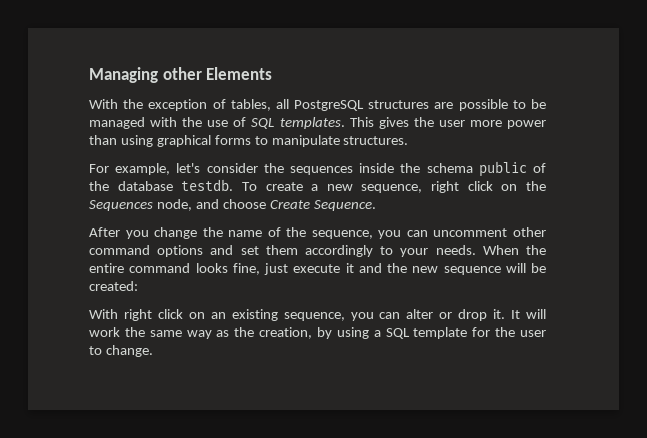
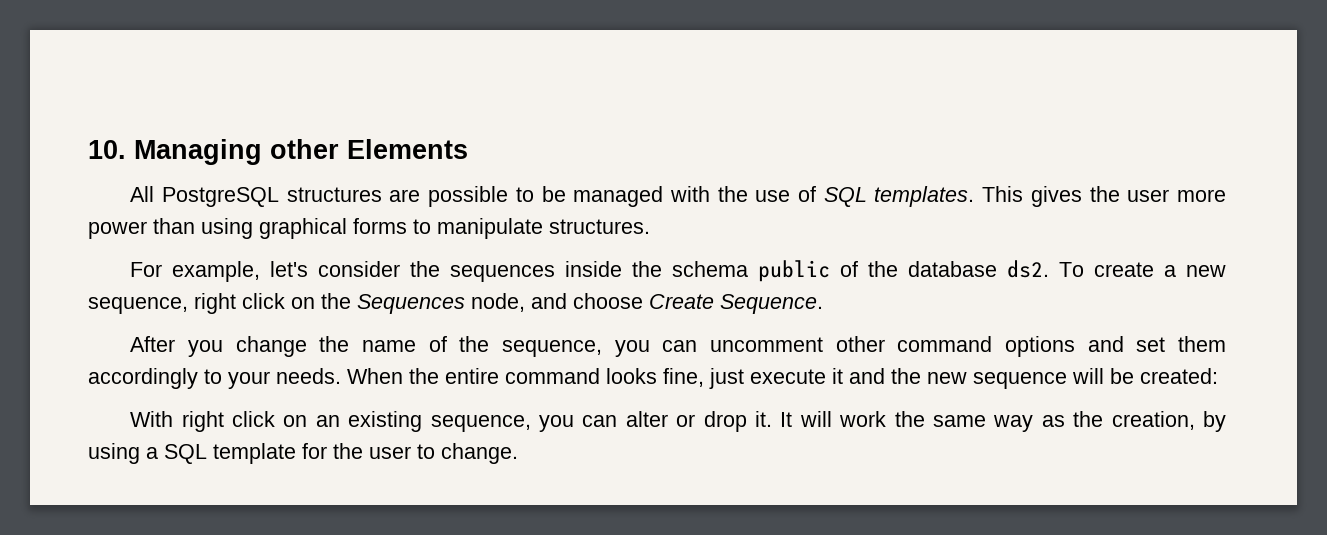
- Managing other Elements
+ 10. Managing other Elements
- With the exception of tables, all PostgreSQL structures are possible to be managed with the use of SQL templates.
+ All PostgreSQL structures are possible to be managed with the use of SQL templates.
- For example, let's consider the sequences inside the schema public of the database testdb.
+ For example, let's consider the sequences inside the schema public of the database ds2.

